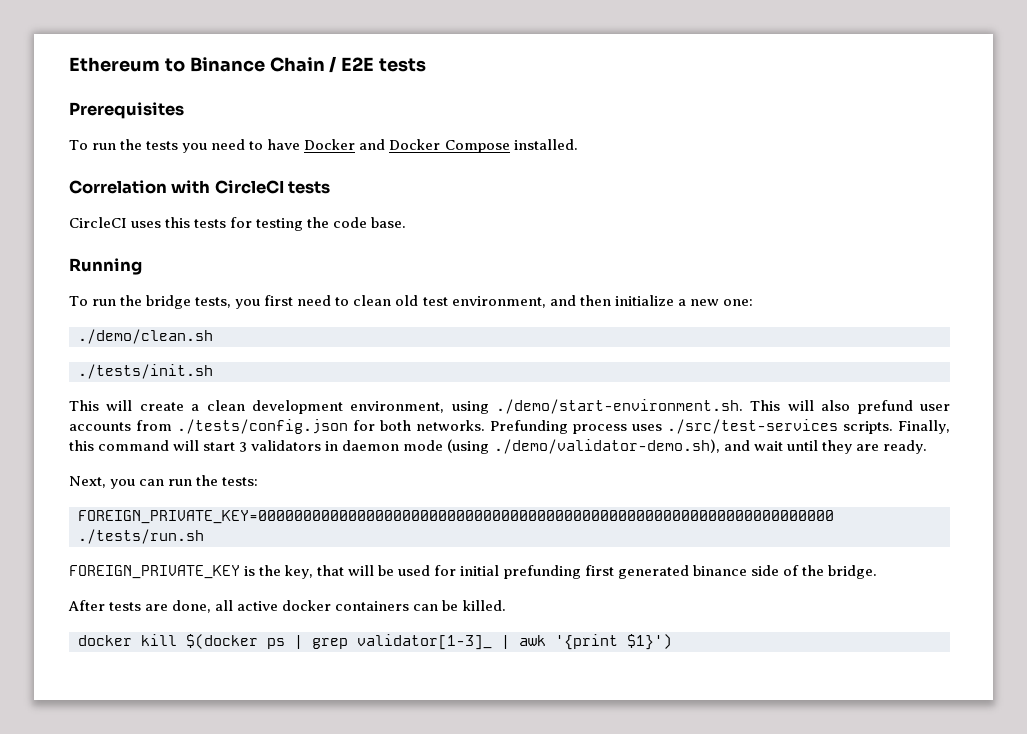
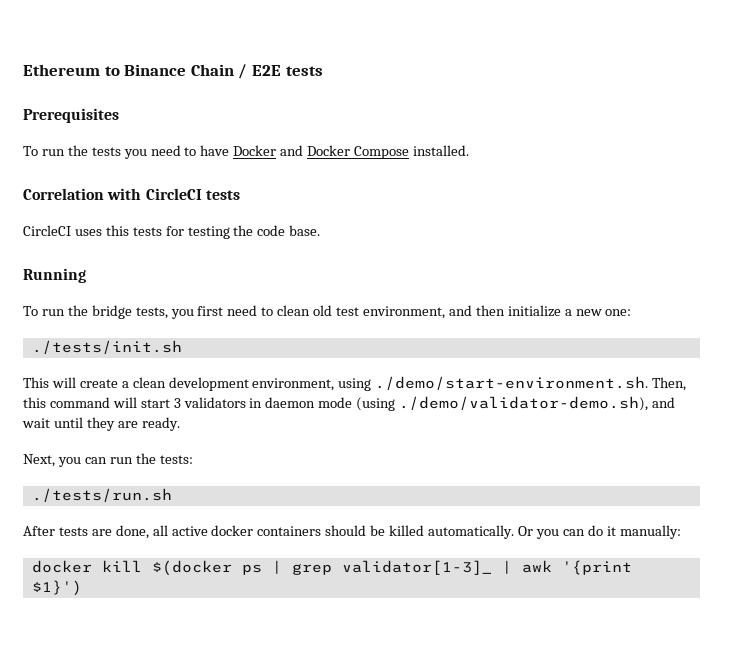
- ./demo/clean.sh
- This will create a clean development environment, using ./demo/start-environment.sh. This will also prefund user accounts from ./tests/config.json for both networks. Prefunding process uses ./src/test-services scripts. Finally, this command will start 3 validators in daemon mode (using ./demo/validator-demo.sh), and wait until they are ready.
+ This will create a clean development environment, using ./demo/start-environment.sh. Then, this command will start 3 validators in daemon mode (using ./demo/validator-demo.sh), and wait until they are ready.
- FOREIGN_PRIVATE_KEY=0000000000000000000000000000000000000000000000000000000000000000 ./tests/run.sh
+ ./tests/run.sh
- FOREIGN_PRIVATE_KEY is the key, that will be used for initial prefunding first generated binance side of the bridge.
- After tests are done, all active docker containers can be killed.
+ After tests are done, all active docker containers should be killed automatically. Or you can do it manually:

